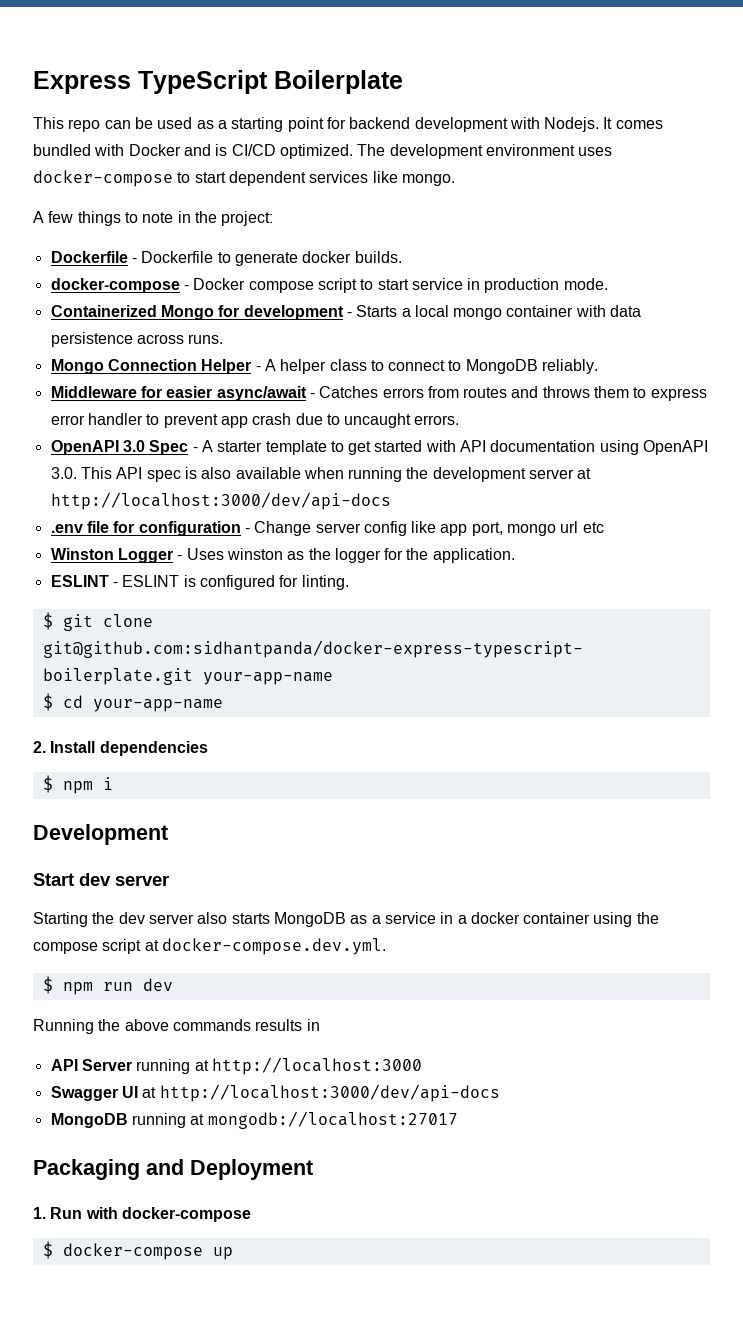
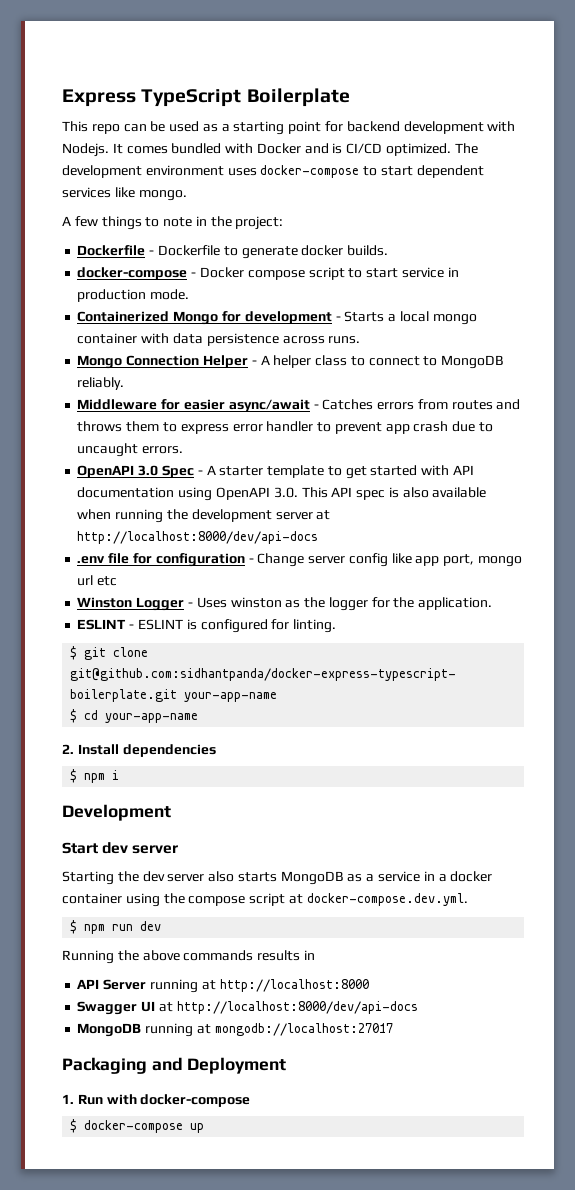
- OpenAPI 3.0 Spec - A starter template to get started with API documentation using OpenAPI 3.0. This API spec is also available when running the development server at http://localhost:3000/dev/api-docs
+ OpenAPI 3.0 Spec - A starter template to get started with API documentation using OpenAPI 3.0. This API spec is also available when running the development server at http://localhost:8000/dev/api-docs
- API Server running at http://localhost:3000
+ API Server running at http://localhost:8000
- Swagger UI at http://localhost:3000/dev/api-docs
+ Swagger UI at http://localhost:8000/dev/api-docs

